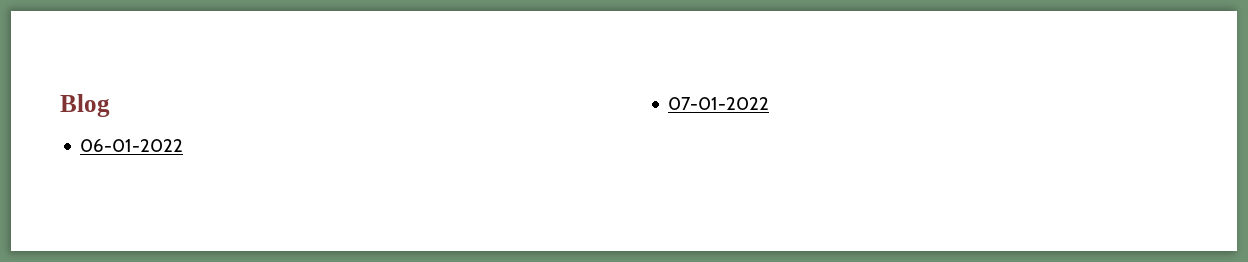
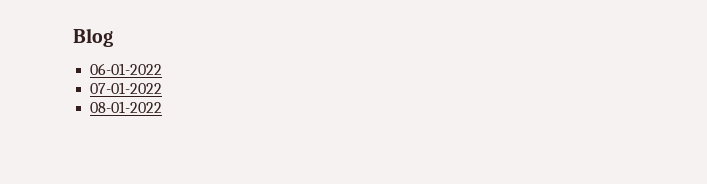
+ 08-01-2022

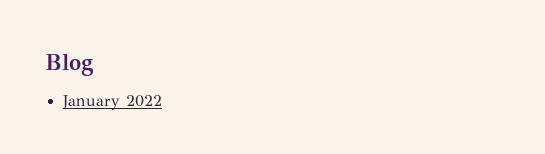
- 06-01-2022
- 07-01-2022
- 08-01-2022
+ January 2022

